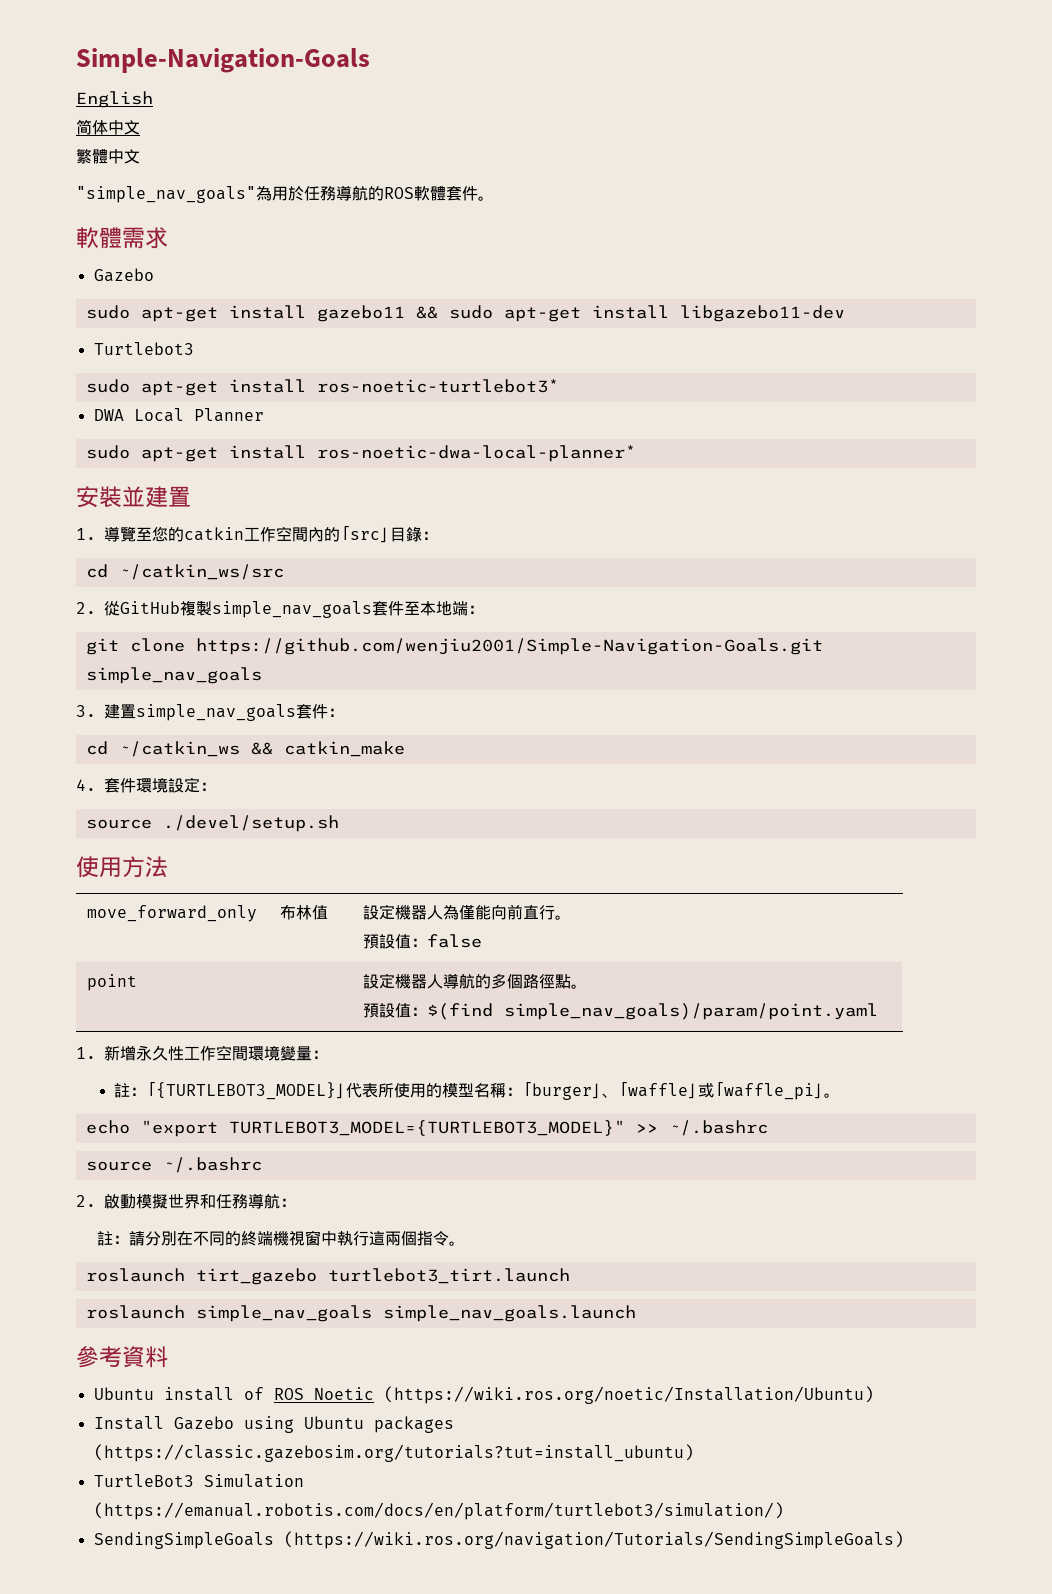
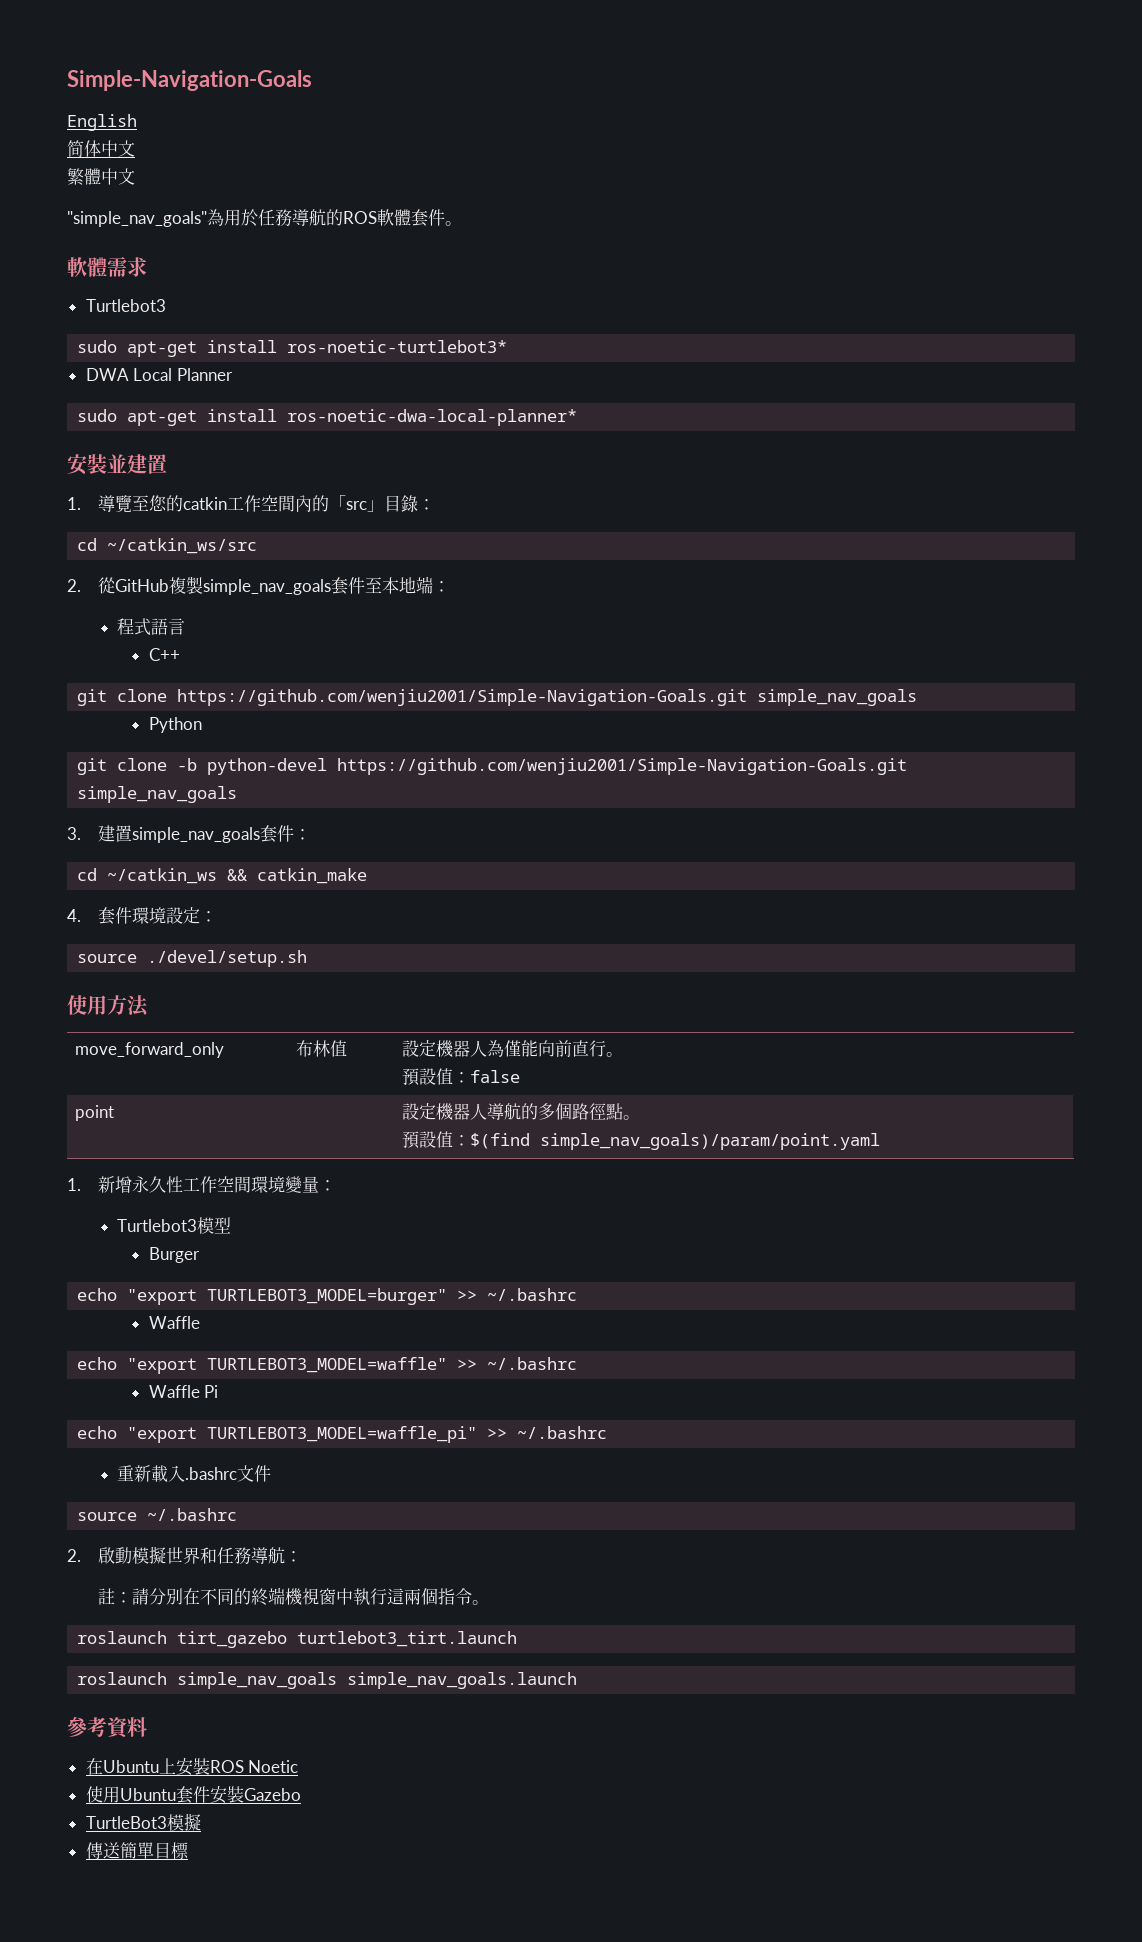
  軟體需求
- Gazebo
- sudo apt-get install gazebo11 && sudo apt-get install libgazebo11-dev
+ 程式語言
+ C++
+ Python
+ git clone -b python-devel https://github.com/wenjiu2001/Simple-Navigation-Goals.git simple_nav_goals
- 註：「{TURTLEBOT3_MODEL}」代表所使用的模型名稱：「burger」、「waffle」或「waffle_pi」。
- echo "export TURTLEBOT3_MODEL={TURTLEBOT3_MODEL}" >> ~/.bashrc
+ Turtlebot3模型
+ Burger
+ echo "export TURTLEBOT3_MODEL=burger" >> ~/.bashrc
+ Waffle
+ echo "export TURTLEBOT3_MODEL=waffle" >> ~/.bashrc
+ Waffle Pi
+ echo "export TURTLEBOT3_MODEL=waffle_pi" >> ~/.bashrc
+ 重新載入.bashrc文件
- Ubuntu install of ROS Noetic (https://wiki.ros.org/noetic/Installation/Ubuntu)
- Install Gazebo using Ubuntu packages (https://classic.gazebosim.org/tutorials?tut=install_ubuntu)
- TurtleBot3 Simulation (https://emanual.robotis.com/docs/en/platform/turtlebot3/simulation/)
- SendingSimpleGoals (https://wiki.ros.org/navigation/Tutorials/SendingSimpleGoals)
+ 在Ubuntu上安裝ROS Noetic
+ 使用Ubuntu套件安裝Gazebo
+ TurtleBot3模擬
+ 傳送簡單目標

